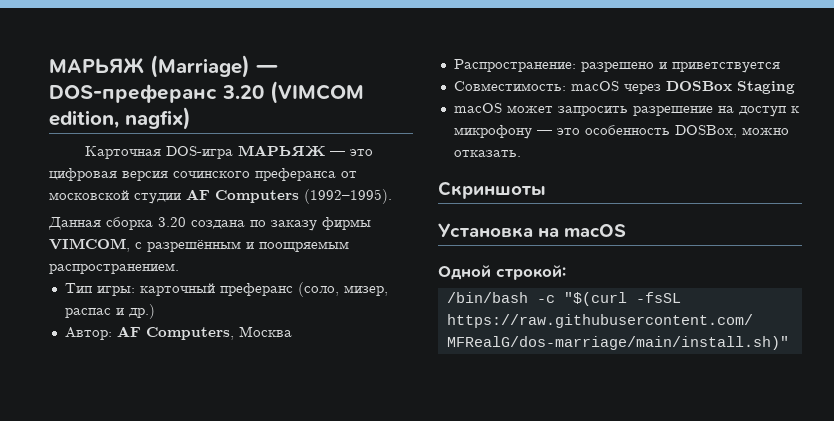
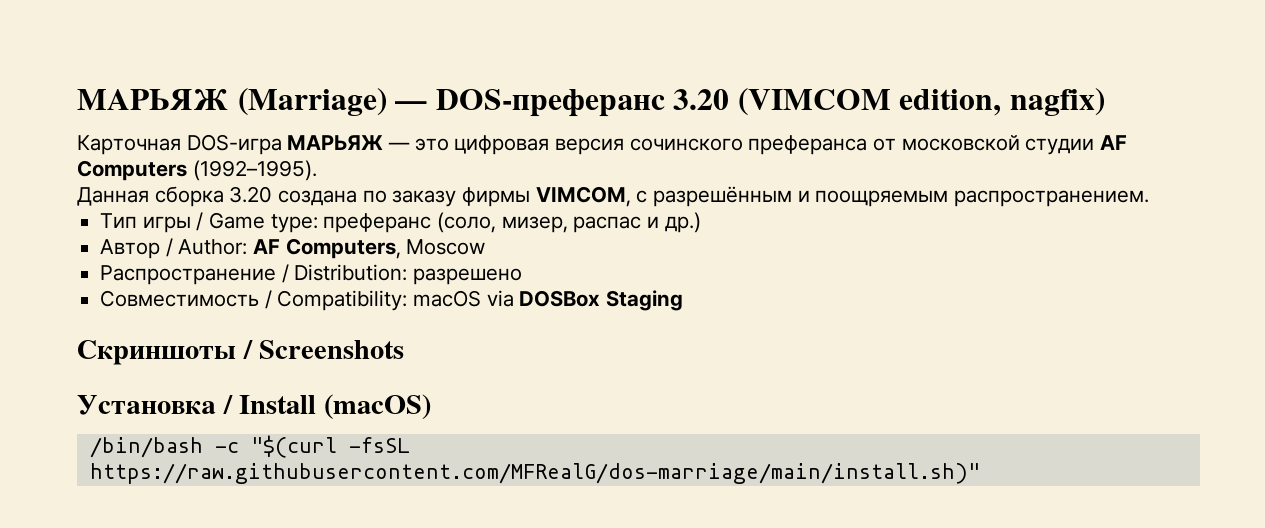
- Тип игры: карточный преферанс (соло, мизер, распас и др.)
+ Тип игры / Game type: преферанс (соло, мизер, распас и др.)
- Автор: AF Computers, Москва
- Распространение: разрешено и приветствуется
- Совместимость: macOS через DOSBox Staging
- macOS может запросить разрешение на доступ к микрофону — это особенность DOSBox, можно отказать.
+ Автор / Author: AF Computers, Moscow
+ Распространение / Distribution: разрешено
+ Совместимость / Compatibility: macOS via DOSBox Staging
- Скриншоты
+ Скриншоты / Screenshots
- Установка на macOS
- Одной строкой:
+ Установка / Install (macOS)

